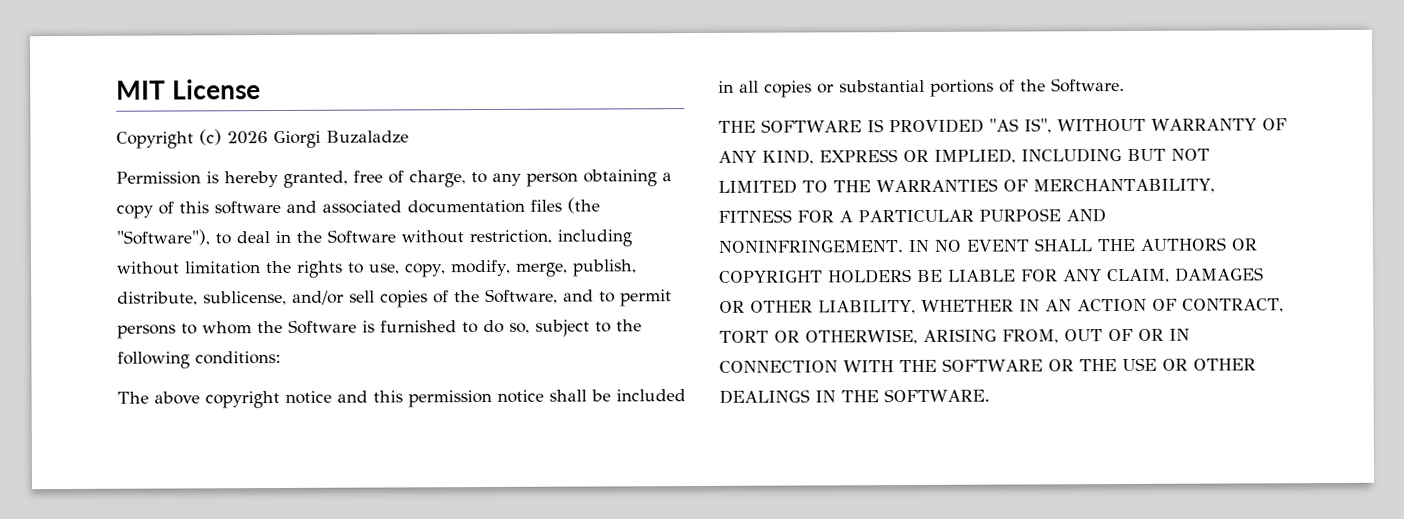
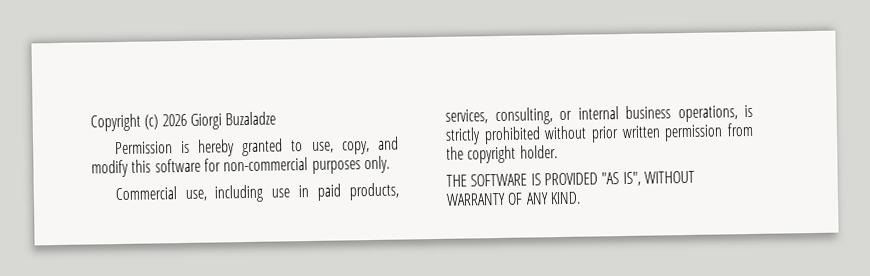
- MIT License
- Permission is hereby granted, free of charge, to any person obtaining a copy of this software and associated documentation files (the "Software"), to deal in the Software without restriction, including without limitation the rights to use, copy, modify, merge, publish, distribute, sublicense, and/or sell copies of the Software, and to permit persons to whom the Software is furnished to do so, subject to the following conditions:
- The above copyright notice and this permission notice shall be included in all copies or substantial portions of the Software.
+ Permission is hereby granted to use, copy, and modify this software for non-commercial purposes only.
+ Commercial use, including use in paid products, services, consulting, or internal business operations, is strictly prohibited without prior written permission from the copyright holder.
- THE SOFTWARE IS PROVIDED "AS IS", WITHOUT WARRANTY OF ANY KIND, EXPRESS OR IMPLIED, INCLUDING BUT NOT LIMITED TO THE WARRANTIES OF MERCHANTABILITY, FITNESS FOR A PARTICULAR PURPOSE AND NONINFRINGEMENT. IN NO EVENT SHALL THE AUTHORS OR COPYRIGHT HOLDERS BE LIABLE FOR ANY CLAIM, DAMAGES OR OTHER LIABILITY, WHETHER IN AN ACTION OF CONTRACT, TORT OR OTHERWISE, ARISING FROM, OUT OF OR IN CONNECTION WITH THE SOFTWARE OR THE USE OR OTHER DEALINGS IN THE SOFTWARE.
+ THE SOFTWARE IS PROVIDED "AS IS", WITHOUT WARRANTY OF ANY KIND.

